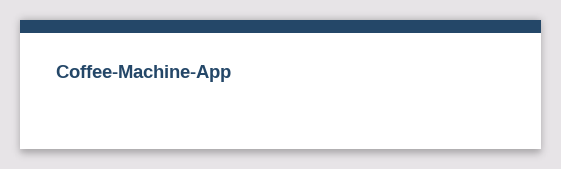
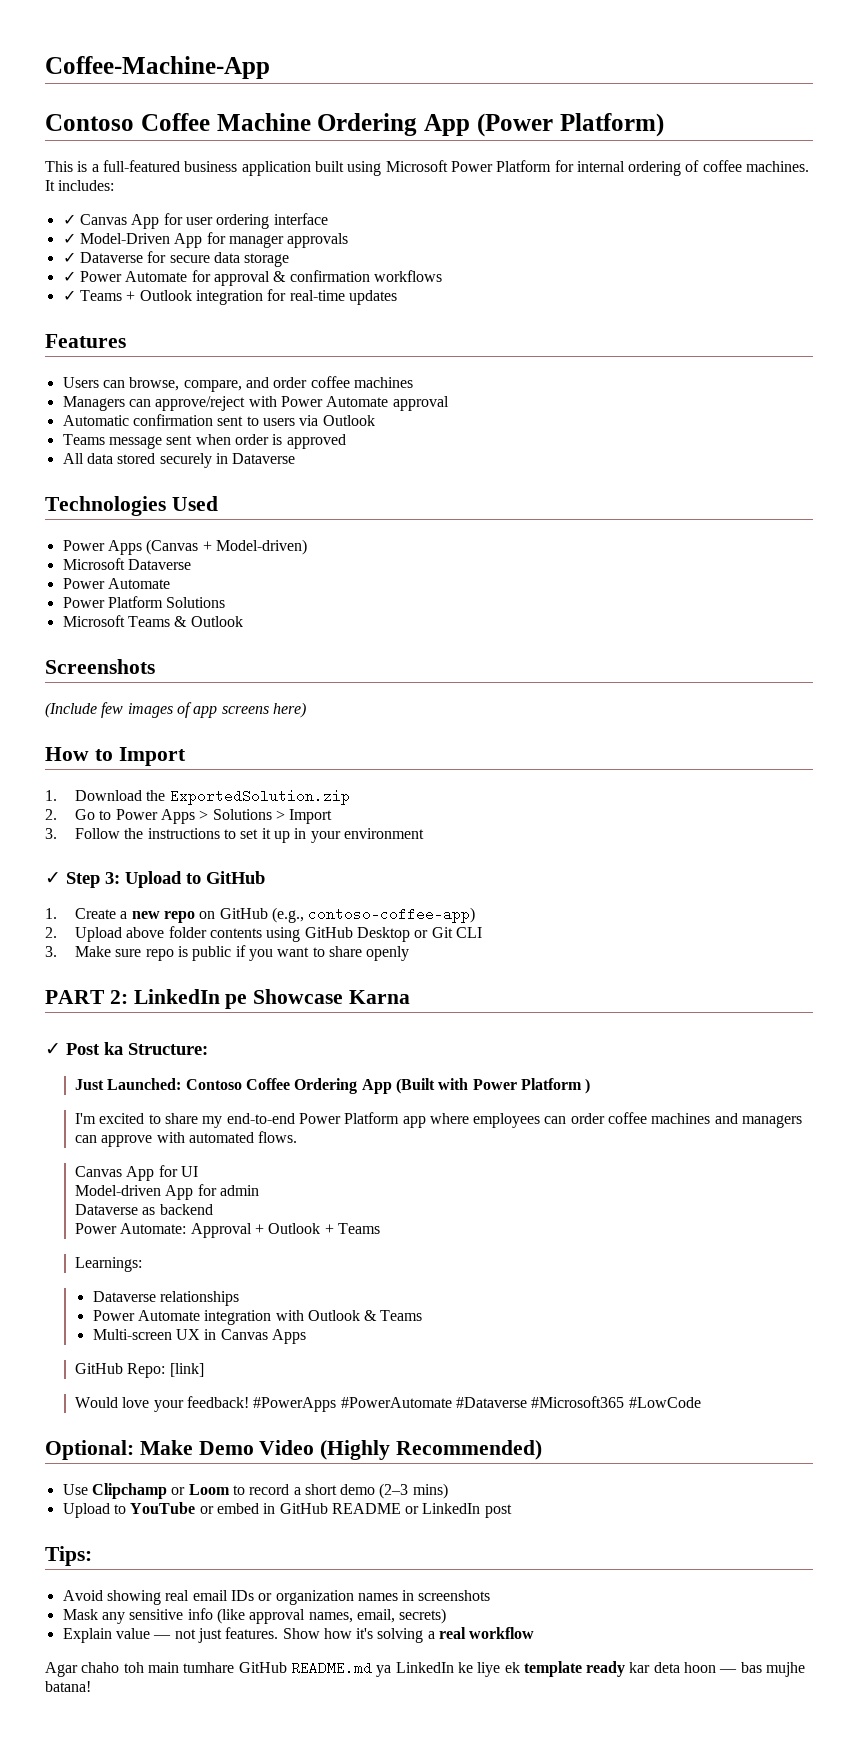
+ Contoso Coffee Machine Ordering App (Power Platform)
+ This is a full-featured business application built using Microsoft Power Platform for internal ordering of coffee machines. It includes:
+ ✓ Canvas App for user ordering interface
+ ✓ Model-Driven App for manager approvals
+ ✓ Dataverse for secure data storage
+ ✓ Power Automate for approval & confirmation workflows
+ ✓ Teams + Outlook integration for real-time updates
+ Features
+ Users can browse, compare, and order coffee machines
+ Managers can approve/reject with Power Automate approval
+ Automatic confirmation sent to users via Outlook
+ Teams message sent when order is approved
+ All data stored securely in Dataverse
+ Technologies Used
+ Power Apps (Canvas + Model-driven)
+ Microsoft Dataverse
+ Power Automate
+ Power Platform Solutions
+ Microsoft Teams & Outlook
+ Screenshots
+ (Include few images of app screens here)
+ How to Import
+ 1. Download the ExportedSolution.zip
+ 2. Go to Power Apps > Solutions > Import
+ 3. Follow the instructions to set it up in your environment
+ ✓ Step 3: Upload to GitHub
+ 1. Create a new repo on GitHub (e.g., contoso-coffee-app)
+ 2. Upload above folder contents using GitHub Desktop or Git CLI
+ 3. Make sure repo is public if you want to share openly
+ PART 2: LinkedIn pe Showcase Karna
+ ✓ Post ka Structure:
+ Just Launched: Contoso Coffee Ordering App (Built with Power Platform )
+ I'm excited to share my end-to-end Power Platform app where employees can order coffee machines and managers can approve with automated flows.
+ Canvas App for UI
+ Model-driven App for admin
+ Dataverse as backend
+ Power Automate: Approval + Outlook + Teams
+ Learnings:
+ Dataverse relationships
+ Power Automate integration with Outlook & Teams
+ Multi-screen UX in Canvas Apps
+ GitHub Repo: [link]
+ Would love your feedback! #PowerApps #PowerAutomate #Dataverse #Microsoft365 #LowCode
+ Optional: Make Demo Video (Highly Recommended)
+ Use Clipchamp or Loom to record a short demo (2–3 mins)
+ Upload to YouTube or embed in GitHub README or LinkedIn post
+ Tips:
+ Avoid showing real email IDs or organization names in screenshots
+ Mask any sensitive info (like approval names, email, secrets)
+ Explain value — not just features. Show how it's solving a real workflow
+ Agar chaho toh main tumhare GitHub README.md ya LinkedIn ke liye ek template ready kar deta hoon — bas mujhe batana!

